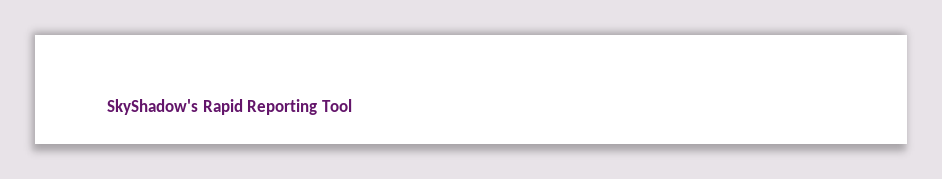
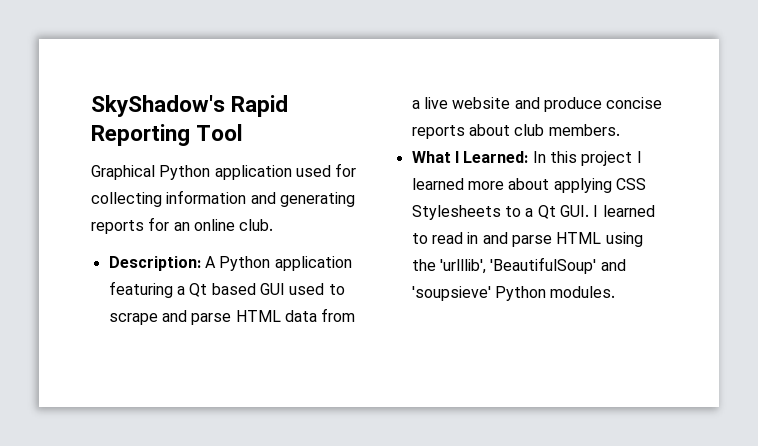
+ Graphical Python application used for collecting information and generating reports for an online club.
+ Description: A Python application featuring a Qt based GUI used to scrape and parse HTML data from a live website and produce concise reports about club members.
+ What I Learned: In this project I learned more about applying CSS Stylesheets to a Qt GUI. I learned to read in and parse HTML using the 'urlllib', 'BeautifulSoup' and 'soupsieve' Python modules.

